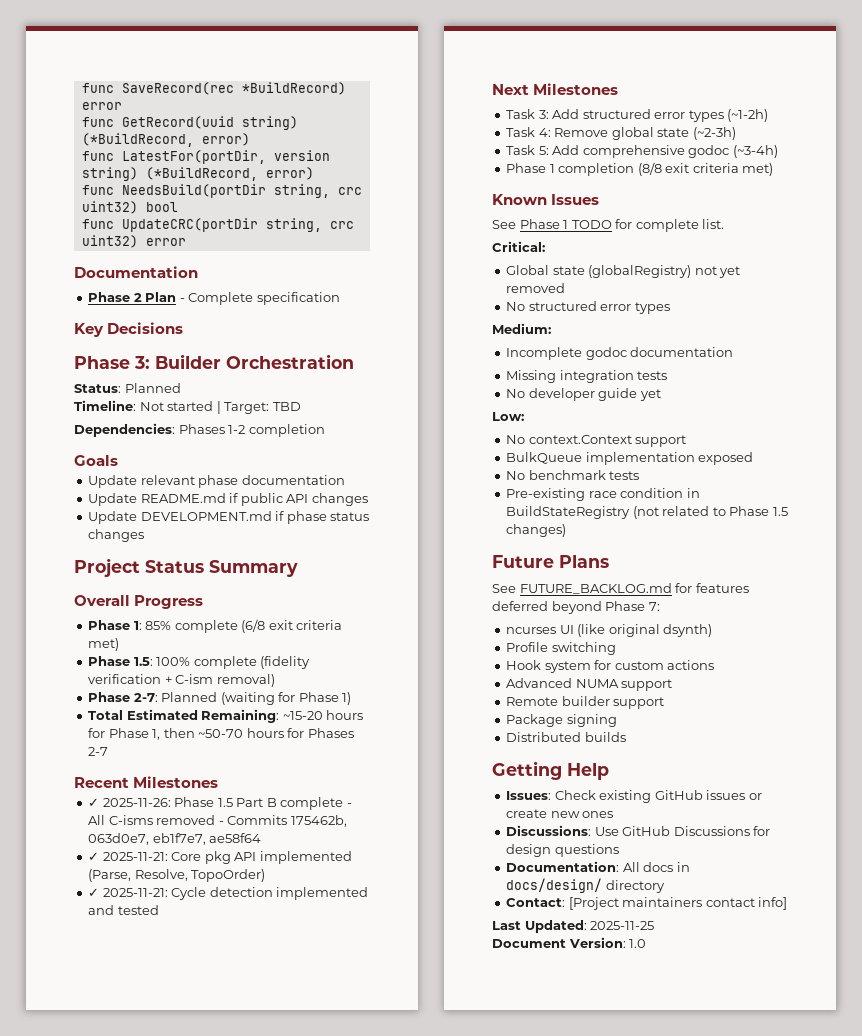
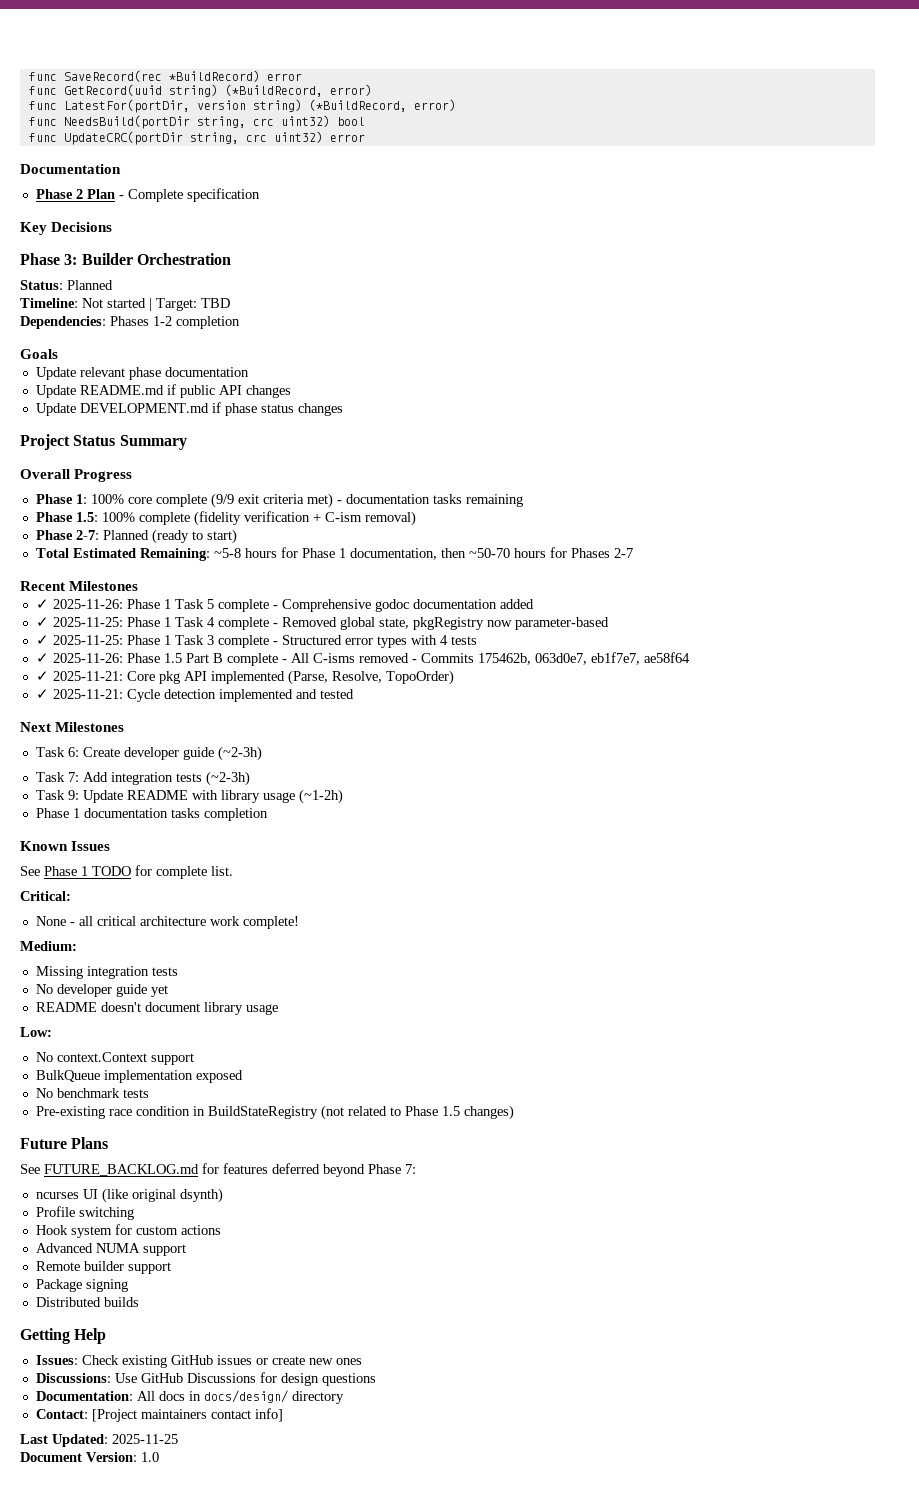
- Phase 1: 85% complete (6/8 exit criteria met)
+ Phase 1: 100% core complete (9/9 exit criteria met) - documentation tasks remaining
- Phase 2-7: Planned (waiting for Phase 1)
+ Phase 2-7: Planned (ready to start)
- Total Estimated Remaining: ~15-20 hours for Phase 1, then ~50-70 hours for Phases 2-7
+ Total Estimated Remaining: ~5-8 hours for Phase 1 documentation, then ~50-70 hours for Phases 2-7
+ ✓ 2025-11-26: Phase 1 Task 5 complete - Comprehensive godoc documentation added
+ ✓ 2025-11-25: Phase 1 Task 4 complete - Removed global state, pkgRegistry now parameter-based
+ ✓ 2025-11-25: Phase 1 Task 3 complete - Structured error types with 4 tests
- Task 3: Add structured error types (~1-2h)
- Task 4: Remove global state (~2-3h)
- Task 5: Add comprehensive godoc (~3-4h)
- Phase 1 completion (8/8 exit criteria met)
+ Task 6: Create developer guide (~2-3h)
+ Task 7: Add integration tests (~2-3h)
+ Task 9: Update README with library usage (~1-2h)
+ Phase 1 documentation tasks completion
- Global state (globalRegistry) not yet removed
- No structured error types
+ None - all critical architecture work complete!
  Medium:
- Incomplete godoc documentation
+ README doesn't document library usage

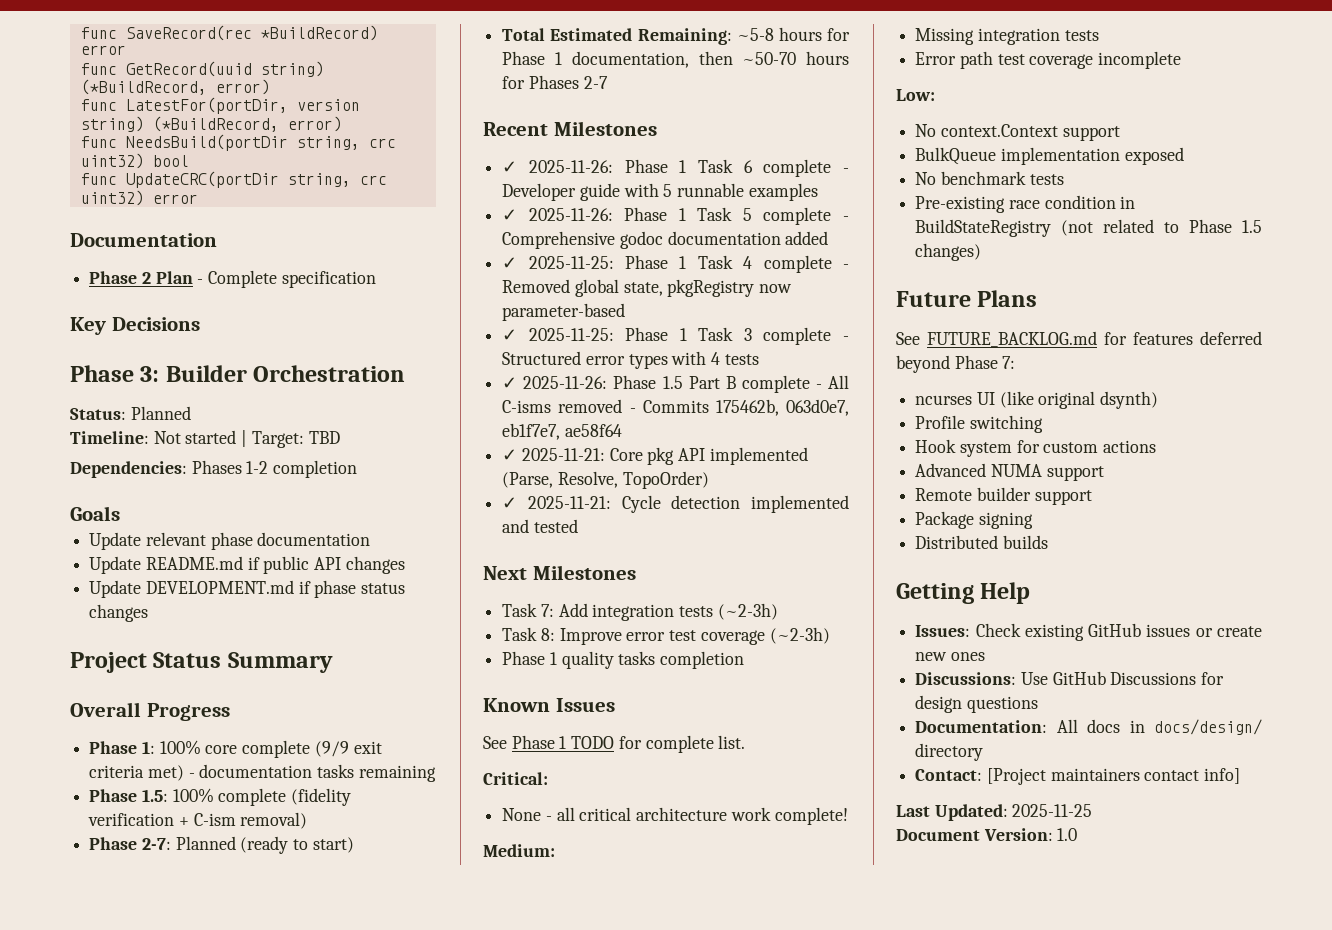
+ ✓ 2025-11-26: Phase 1 Task 6 complete - Developer guide with 5 runnable examples
- Task 6: Create developer guide (~2-3h)
- Task 9: Update README with library usage (~1-2h)
- Phase 1 documentation tasks completion
+ Task 8: Improve error test coverage (~2-3h)
+ Phase 1 quality tasks completion
- No developer guide yet
- README doesn't document library usage
+ Error path test coverage incomplete

